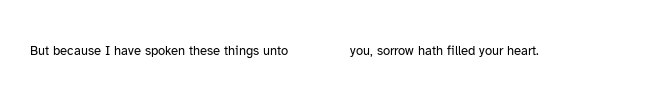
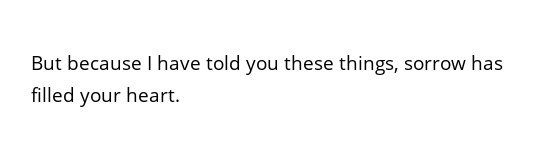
- But because I have spoken these things unto you, sorrow hath filled your heart.
+ But because I have told you these things, sorrow has filled your heart.

